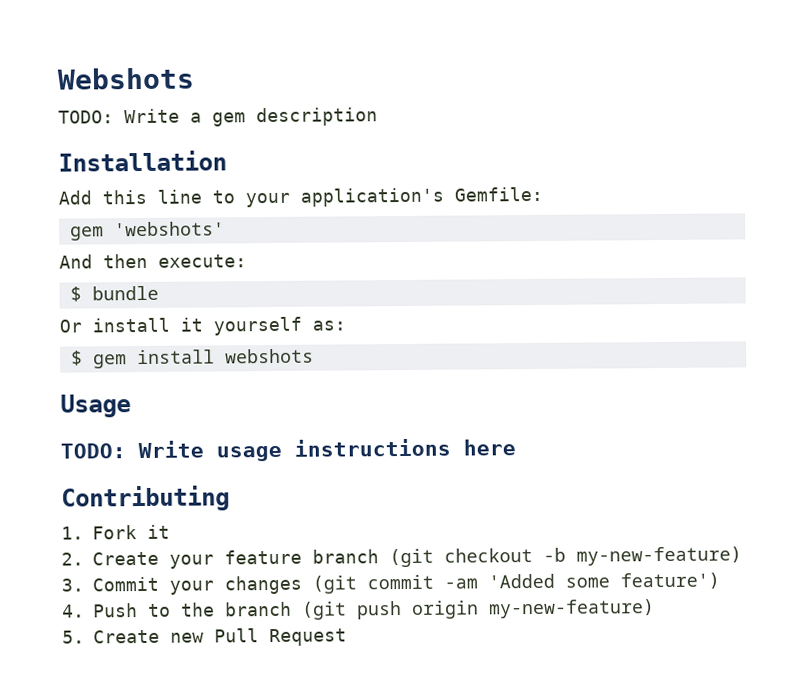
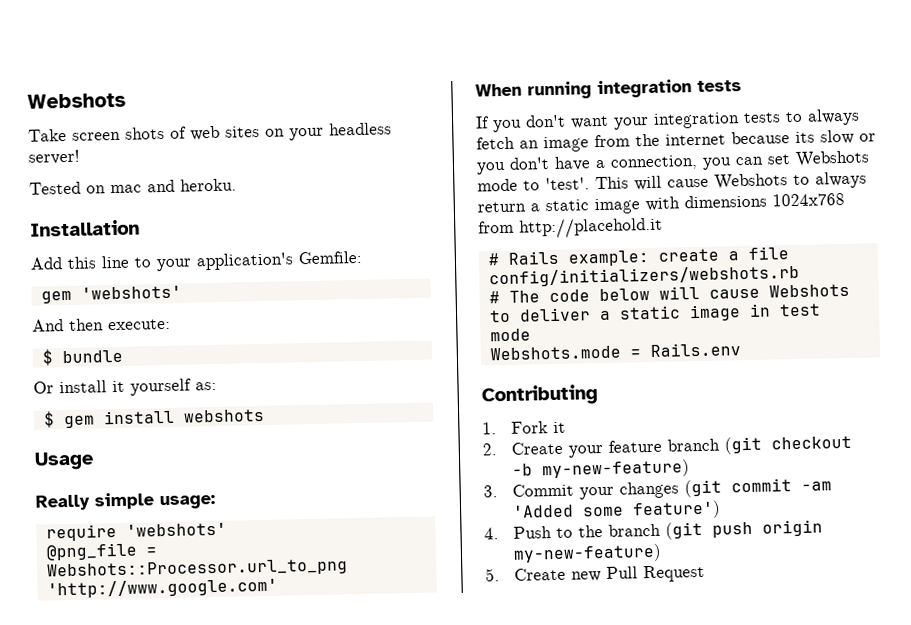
- TODO: Write a gem description
+ Take screen shots of web sites on your headless server!
+ Tested on mac and heroku.
- TODO: Write usage instructions here
+ Really simple usage:
+ require 'webshots'
+ @png_file = Webshots::Processor.url_to_png 'http://www.google.com'
+ When running integration tests
+ If you don't want your integration tests to always fetch an image from the internet because its slow or you don't have a connection, you can set Webshots mode to 'test'. This will cause Webshots to always return a static image with dimensions 1024x768 from http://placehold.it
+ # Rails example: create a file config/initializers/webshots.rb
+ # The code below will cause Webshots to deliver a static image in test mode
+ Webshots.mode = Rails.env

